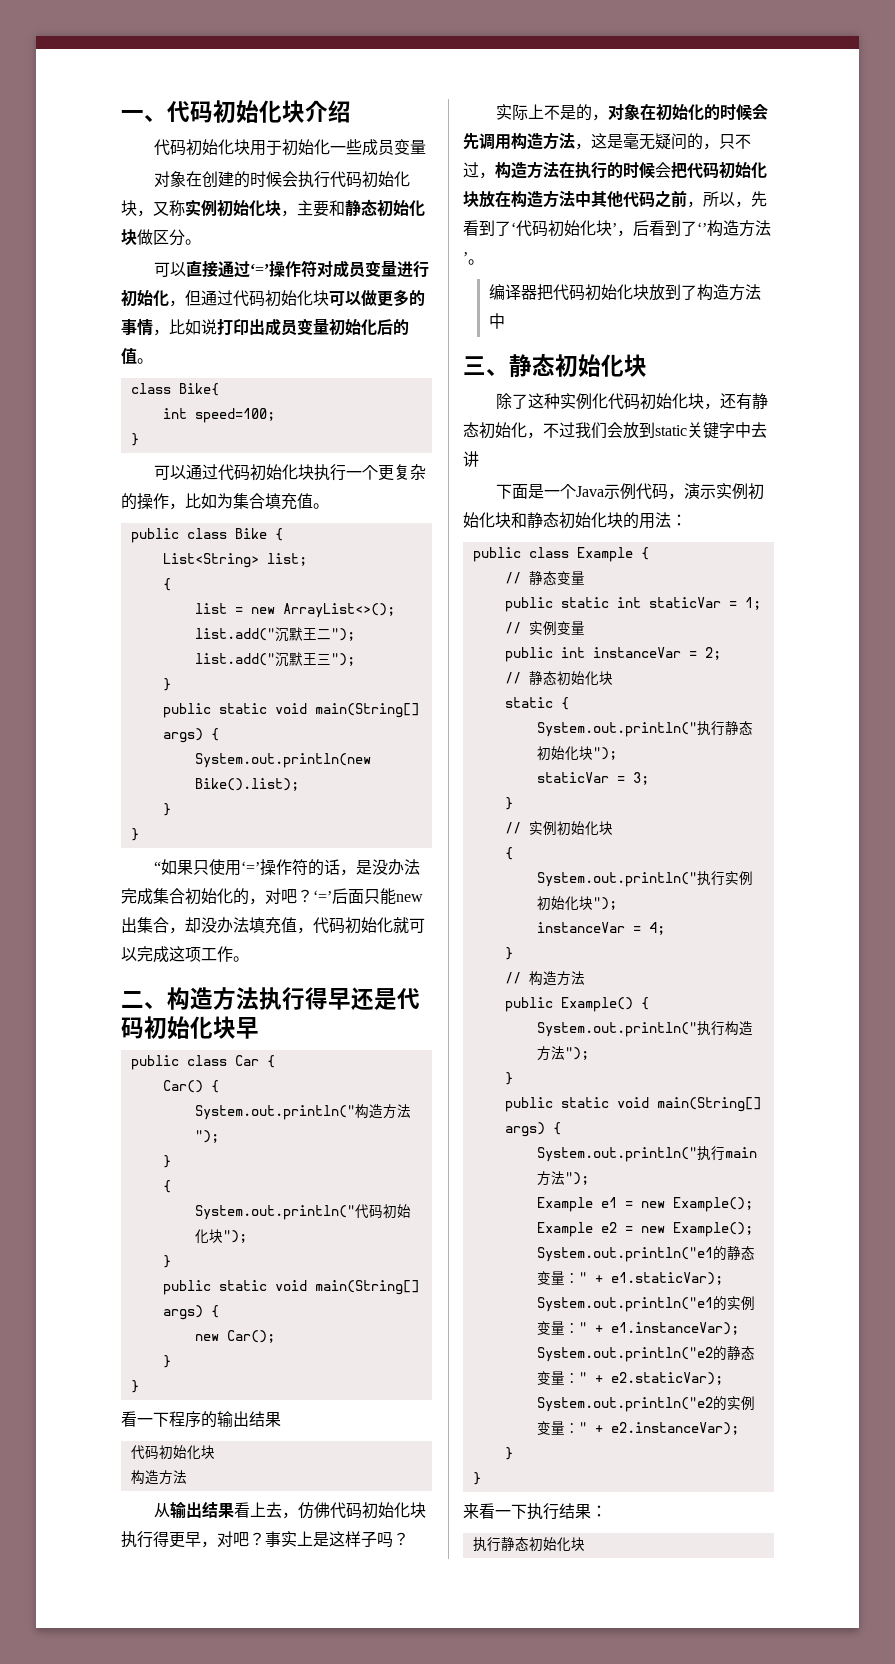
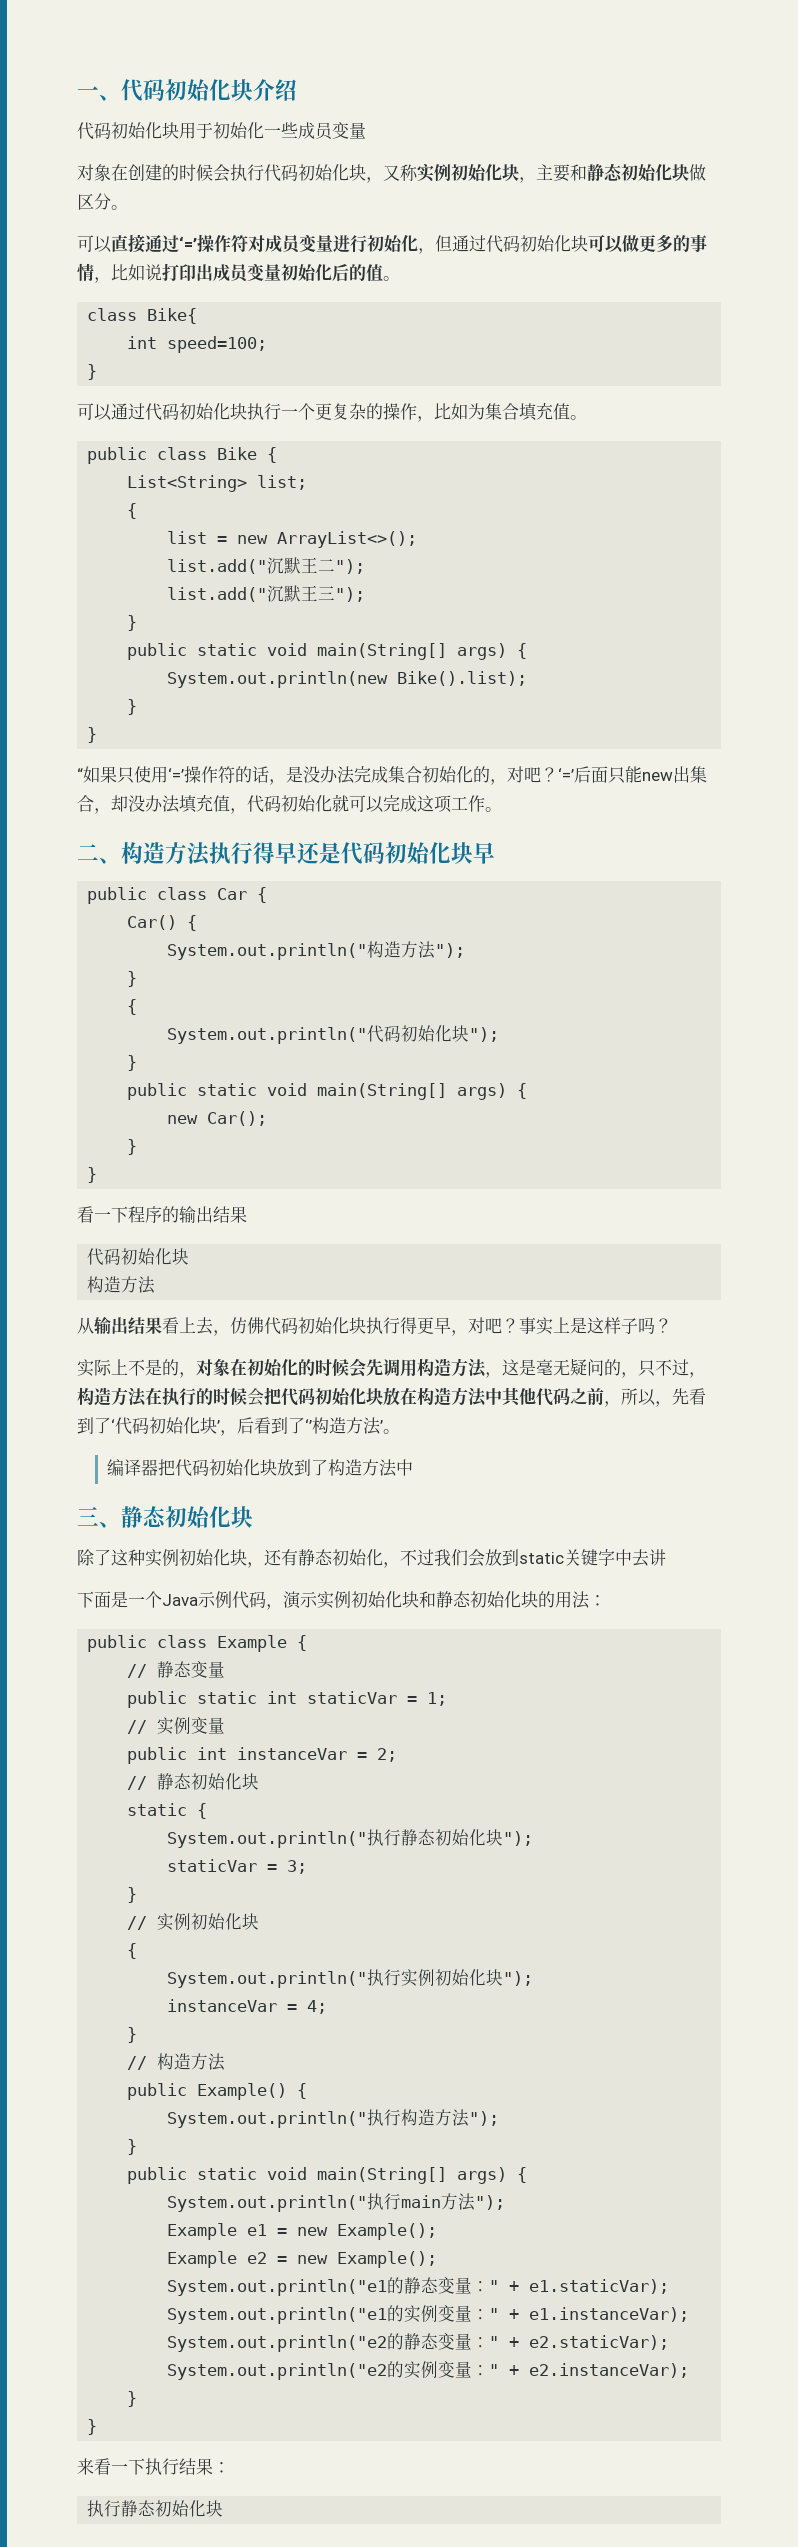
- 除了这种实例化代码初始化块，还有静态初始化，不过我们会放到static关键字中去讲
+ 除了这种实例初始化块，还有静态初始化，不过我们会放到static关键字中去讲

